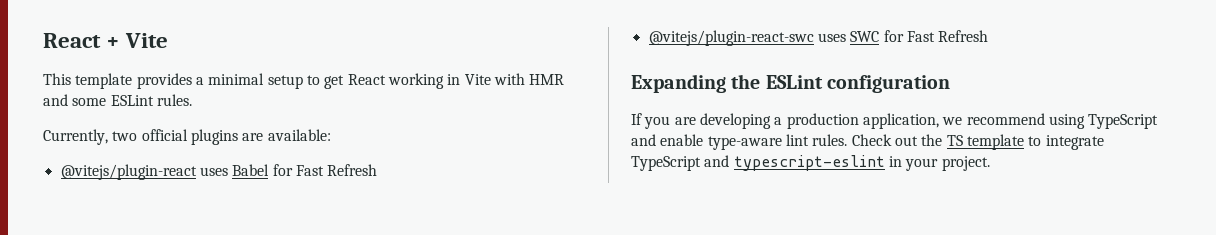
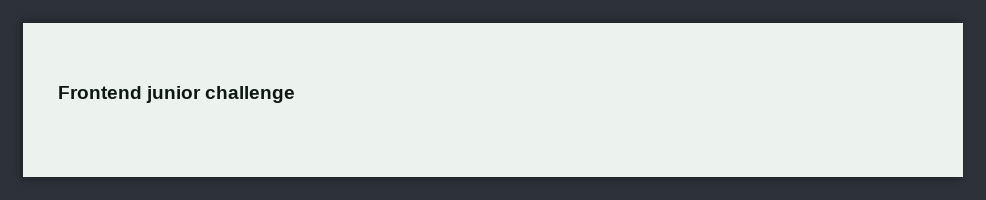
- React + Vite
- This template provides a minimal setup to get React working in Vite with HMR and some ESLint rules.
- Currently, two official plugins are available:
- @vitejs/plugin-react uses Babel for Fast Refresh
- @vitejs/plugin-react-swc uses SWC for Fast Refresh
- Expanding the ESLint configuration
- If you are developing a production application, we recommend using TypeScript and enable type-aware lint rules. Check out the TS template to integrate TypeScript and typescript-eslint in your project.
+ Frontend junior challenge

